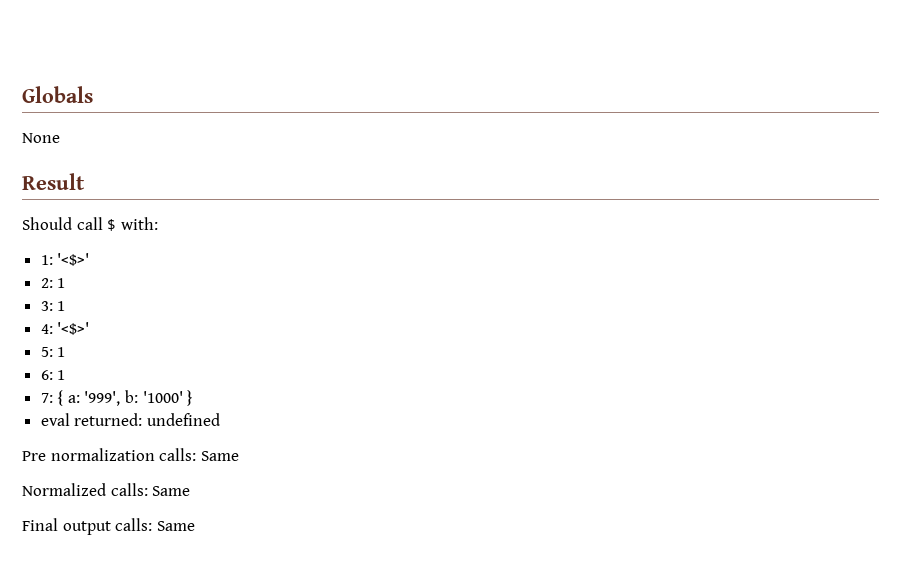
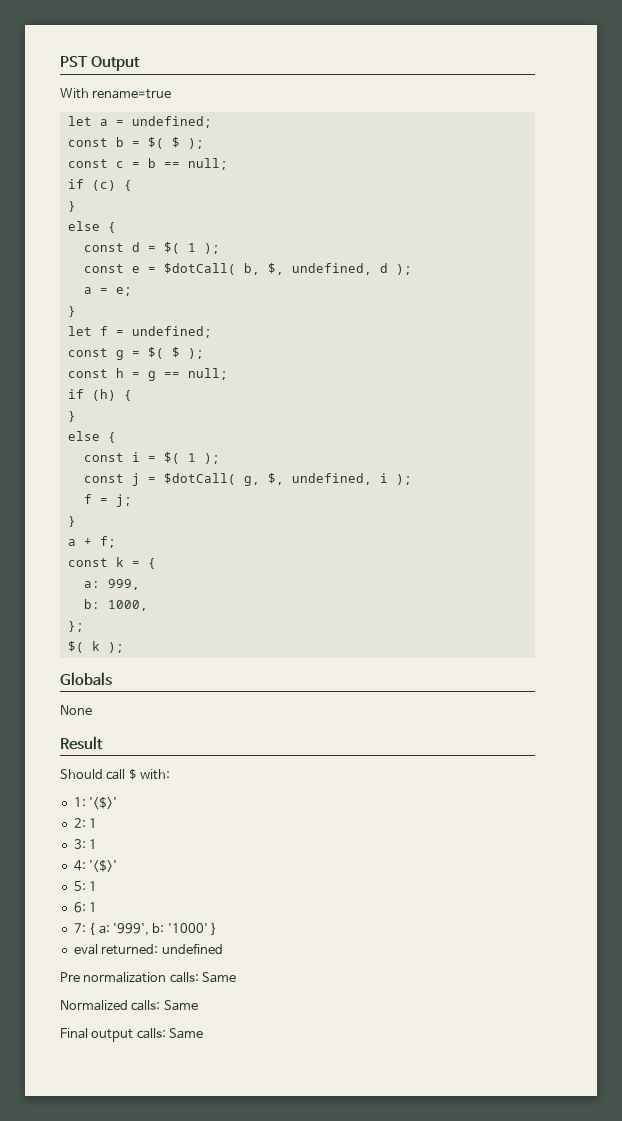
+ PST Output
+ With rename=true
+ let a = undefined;
+ const b = $( $ );
+ const c = b == null;
+ if (c) {
+ }
+ else {
+ const d = $( 1 );
+ const e = $dotCall( b, $, undefined, d );
+ a = e;
+ }
+ let f = undefined;
+ const g = $( $ );
+ const h = g == null;
+ if (h) {
+ }
+ else {
+ const i = $( 1 );
+ const j = $dotCall( g, $, undefined, i );
+ f = j;
+ }
+ a + f;
+ const k = {
+ a: 999,
+ b: 1000,
+ };
+ $( k );

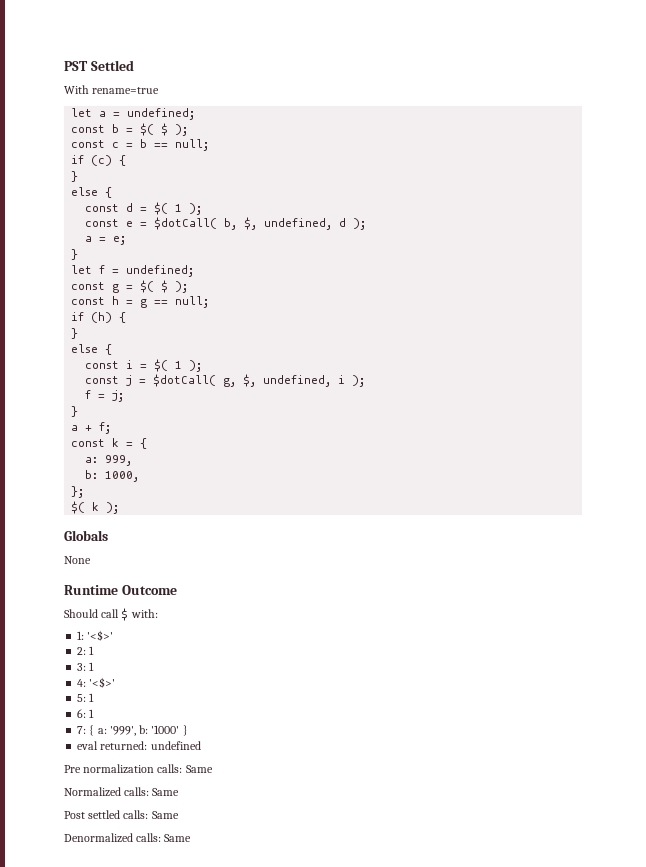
- PST Output
+ PST Settled
- Result
+ Runtime Outcome
- Final output calls: Same
+ Post settled calls: Same
+ Denormalized calls: Same

